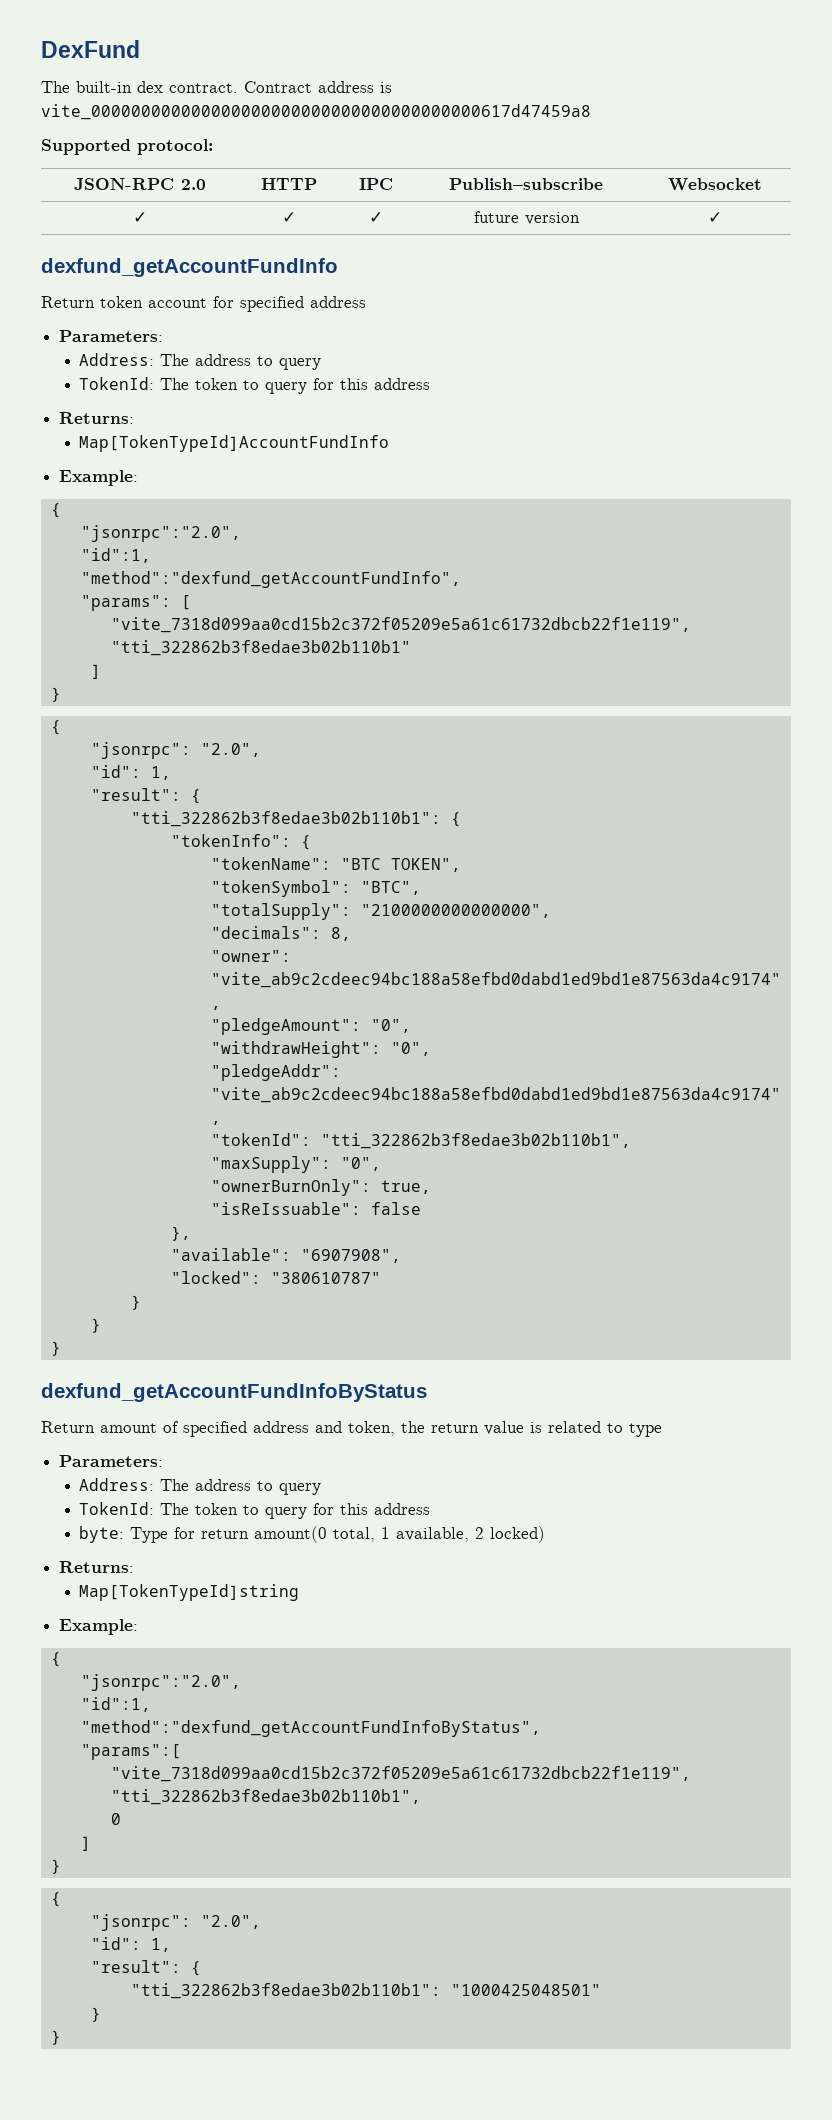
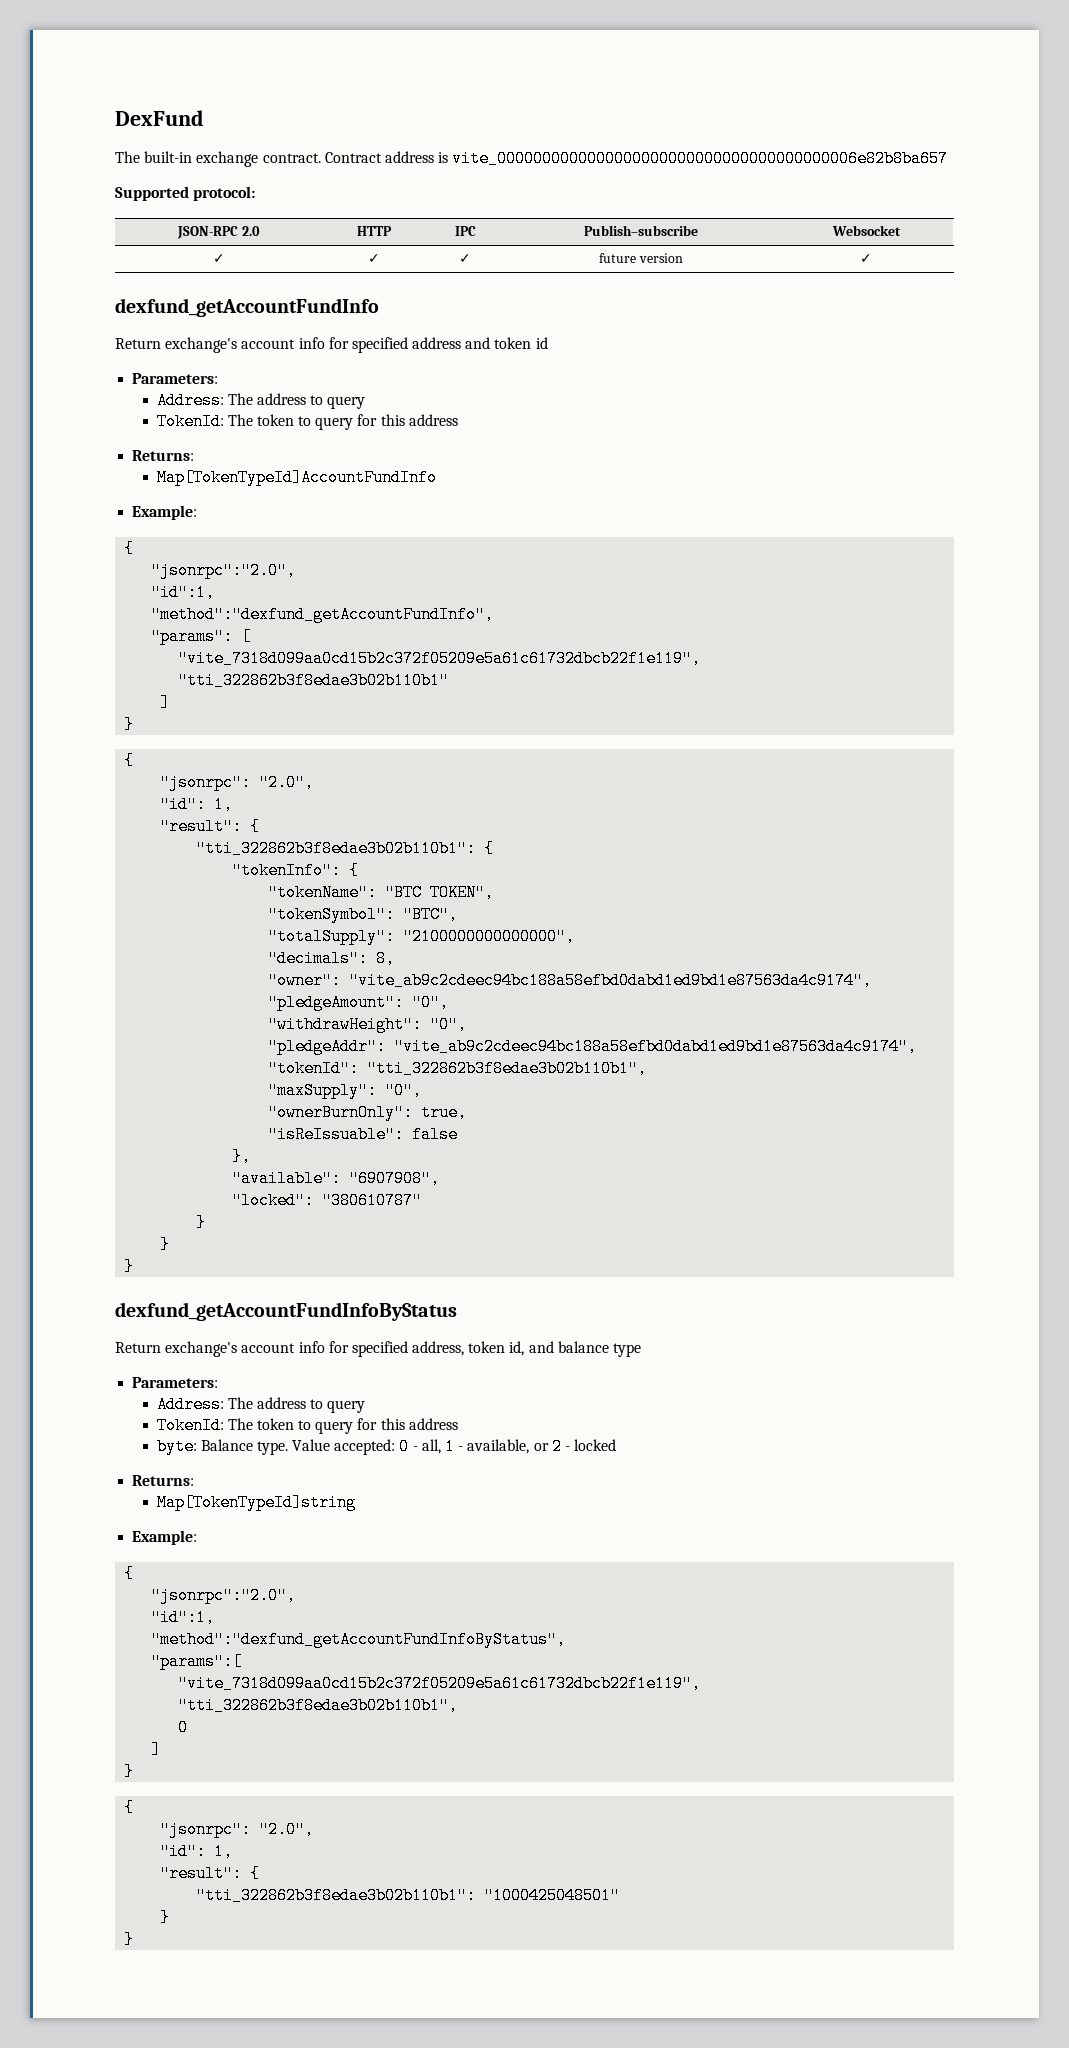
- The built-in dex contract.
+ The built-in exchange contract.
- Contract address is vite_000000000000000000000000000000000000000617d47459a8
+ Contract address is vite_0000000000000000000000000000000000000006e82b8ba657
- Return token account for specified address
+ Return exchange's account info for specified address and token id
- Return amount of specified address and token, the return value is related to type
+ Return exchange's account info for specified address, token id, and balance type
- byte: Type for return amount(0 total, 1 available, 2 locked)
+ byte: Balance type. Value accepted: 0 - all, 1 - available, or 2 - locked

